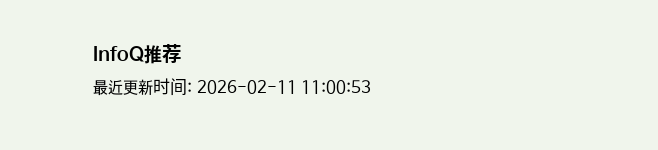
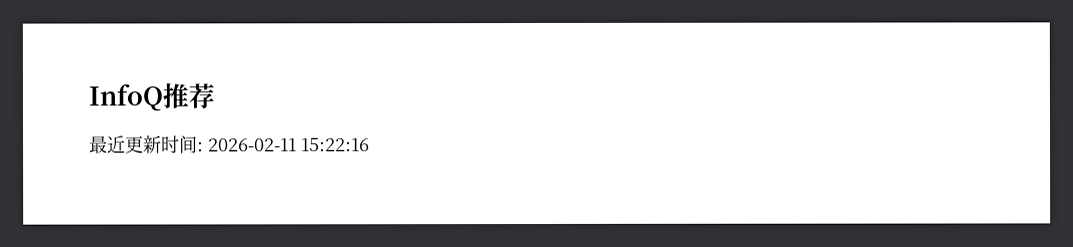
- 最近更新时间: 2026-02-11 11:00:53
+ 最近更新时间: 2026-02-11 15:22:16

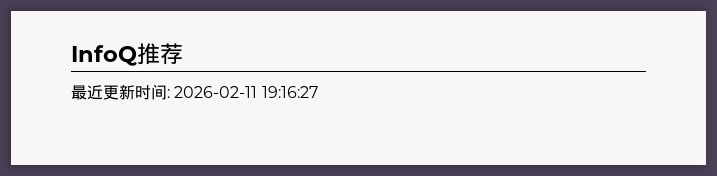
- 最近更新时间: 2026-02-11 15:22:16
+ 最近更新时间: 2026-02-11 19:16:27

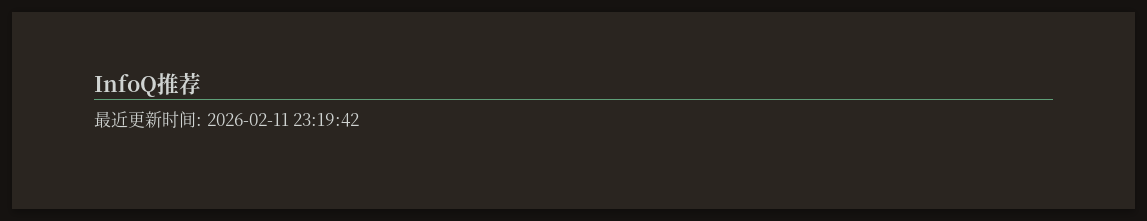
- 最近更新时间: 2026-02-11 19:16:27
+ 最近更新时间: 2026-02-11 23:19:42

